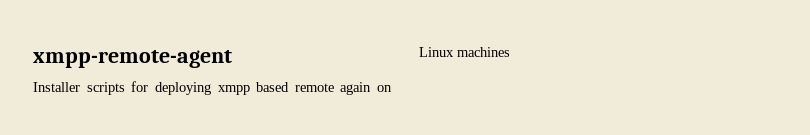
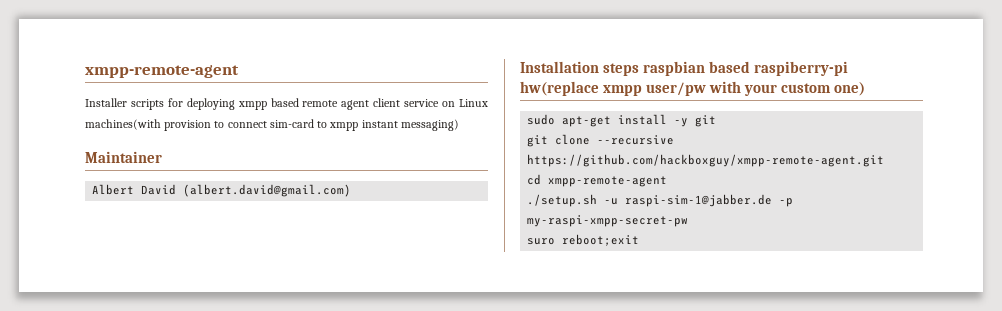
- Installer scripts for deploying xmpp based remote again on Linux machines
+ Installer scripts for deploying xmpp based remote agent client service on Linux machines(with provision to connect sim-card to xmpp instant messaging)
+ Maintainer
+ Albert David (albert.david@gmail.com)
+ Installation steps raspbian based raspiberry-pi hw(replace xmpp user/pw with your custom one)
+ sudo apt-get install -y git
+ git clone --recursive https://github.com/hackboxguy/xmpp-remote-agent.git
+ cd xmpp-remote-agent
+ ./setup.sh -u raspi-sim-1@jabber.de -p my-raspi-xmpp-secret-pw
+ suro reboot;exit

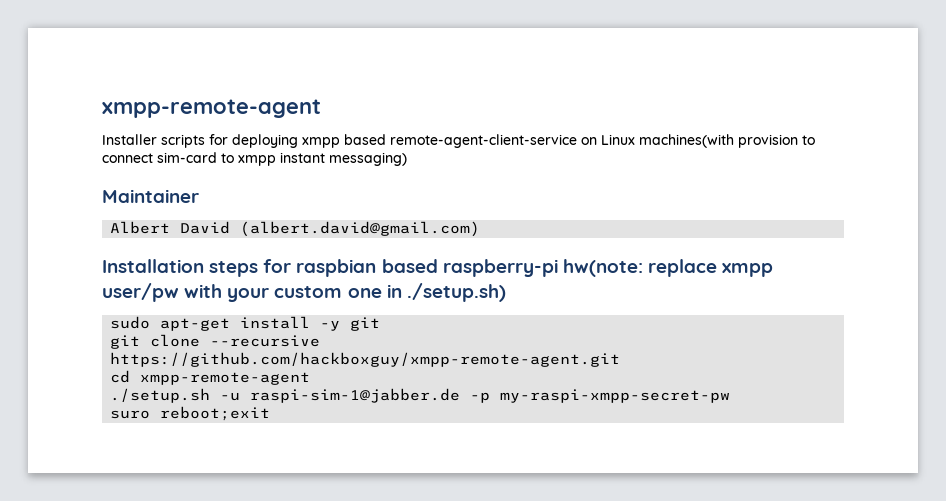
- Installer scripts for deploying xmpp based remote agent client service on Linux machines(with provision to connect sim-card to xmpp instant messaging)
+ Installer scripts for deploying xmpp based remote-agent-client-service on Linux machines(with provision to connect sim-card to xmpp instant messaging)
- Installation steps raspbian based raspiberry-pi hw(replace xmpp user/pw with your custom one)
+ Installation steps for raspbian based raspberry-pi hw(note: replace xmpp user/pw with your custom one in ./setup.sh)

